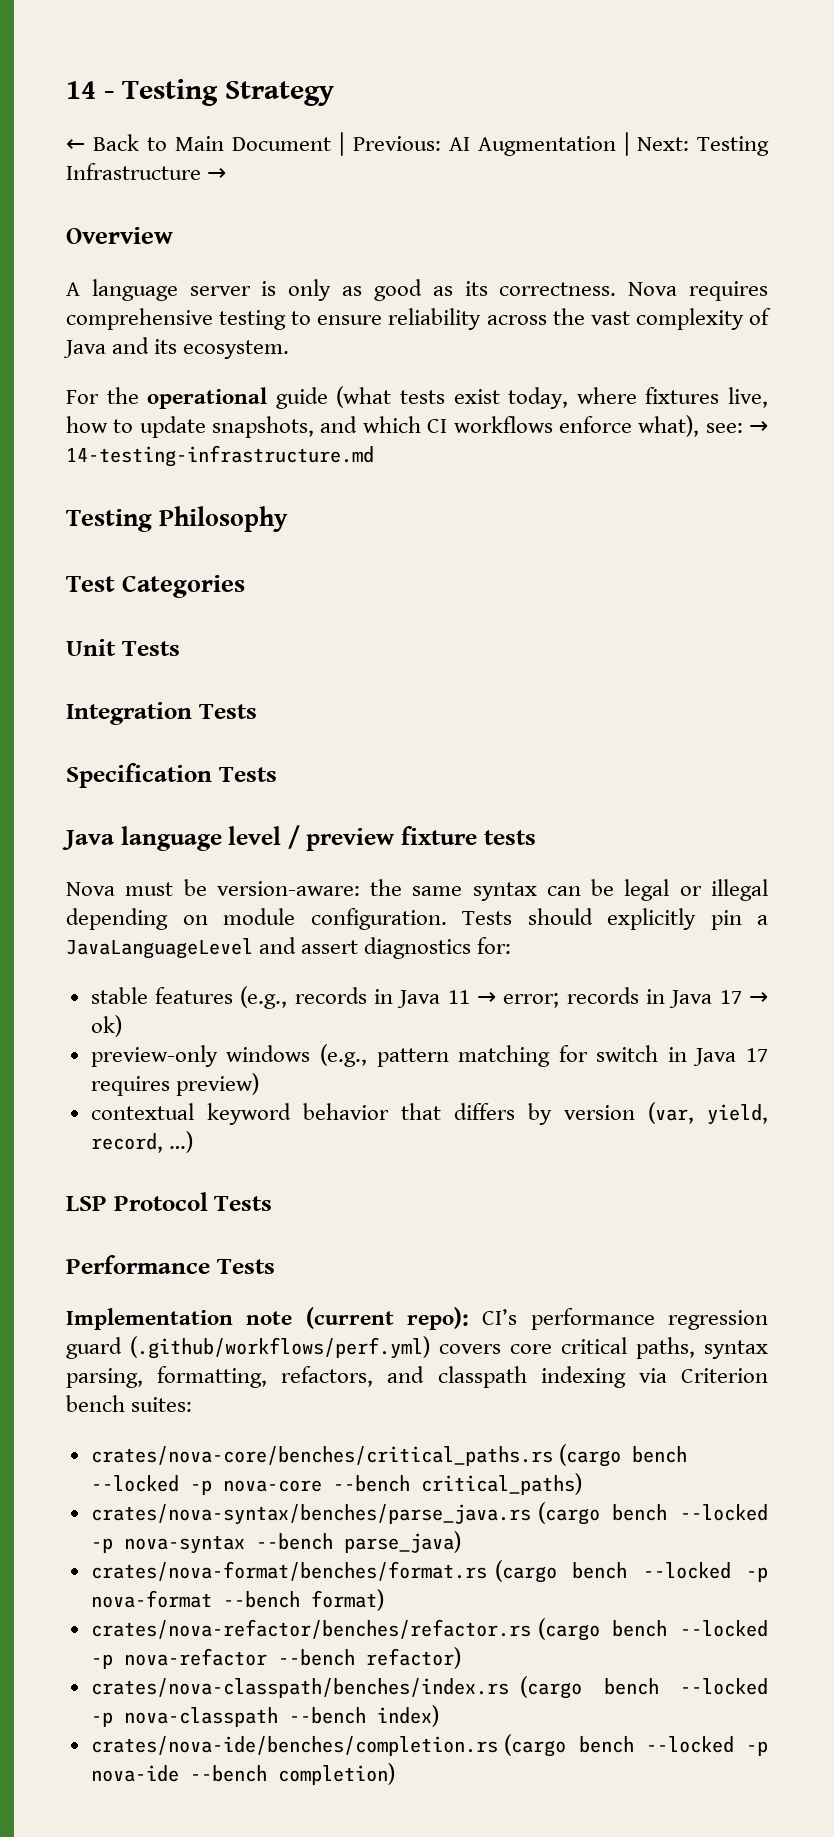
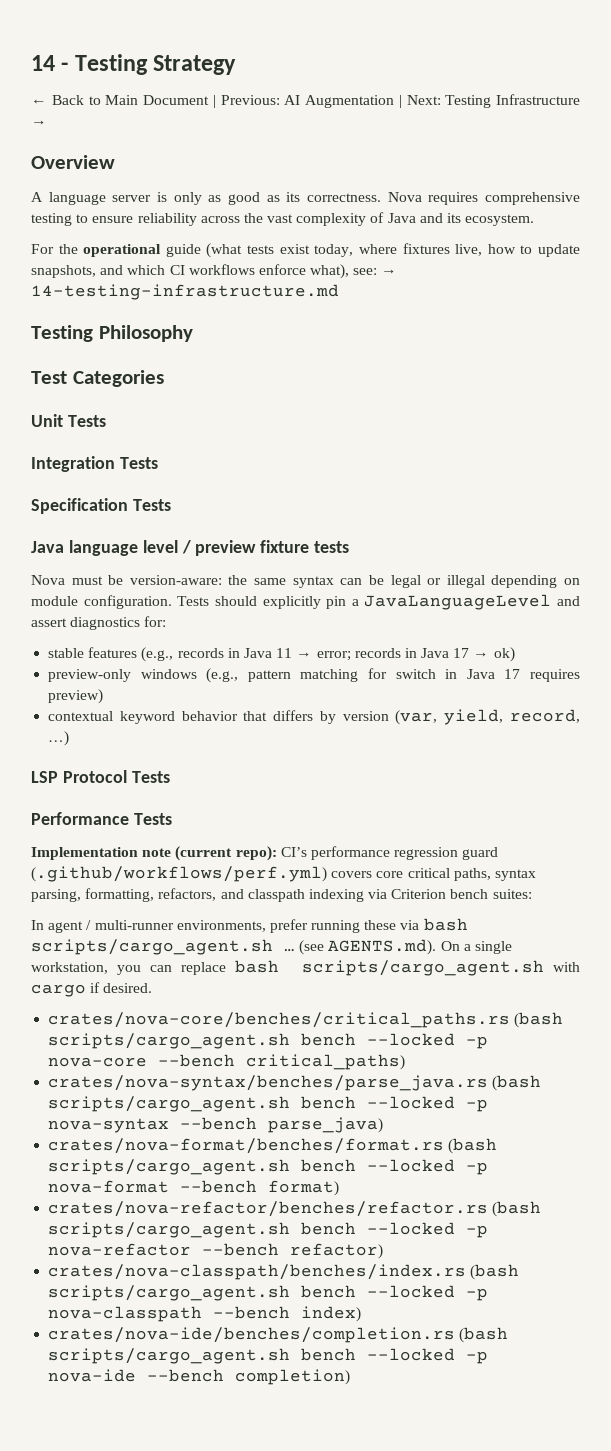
+ In agent / multi-runner environments, prefer running these via bash scripts/cargo_agent.sh … (see AGENTS.md). On a single workstation, you can replace bash scripts/cargo_agent.sh with cargo if desired.
- crates/nova-core/benches/critical_paths.rs (cargo bench --locked -p nova-core --bench critical_paths)
+ crates/nova-core/benches/critical_paths.rs (bash scripts/cargo_agent.sh bench --locked -p nova-core --bench critical_paths)
- crates/nova-syntax/benches/parse_java.rs (cargo bench --locked -p nova-syntax --bench parse_java)
+ crates/nova-syntax/benches/parse_java.rs (bash scripts/cargo_agent.sh bench --locked -p nova-syntax --bench parse_java)
- crates/nova-format/benches/format.rs (cargo bench --locked -p nova-format --bench format)
+ crates/nova-format/benches/format.rs (bash scripts/cargo_agent.sh bench --locked -p nova-format --bench format)
- crates/nova-refactor/benches/refactor.rs (cargo bench --locked -p nova-refactor --bench refactor)
+ crates/nova-refactor/benches/refactor.rs (bash scripts/cargo_agent.sh bench --locked -p nova-refactor --bench refactor)
- crates/nova-classpath/benches/index.rs (cargo bench --locked -p nova-classpath --bench index)
+ crates/nova-classpath/benches/index.rs (bash scripts/cargo_agent.sh bench --locked -p nova-classpath --bench index)
- crates/nova-ide/benches/completion.rs (cargo bench --locked -p nova-ide --bench completion)
+ crates/nova-ide/benches/completion.rs (bash scripts/cargo_agent.sh bench --locked -p nova-ide --bench completion)

